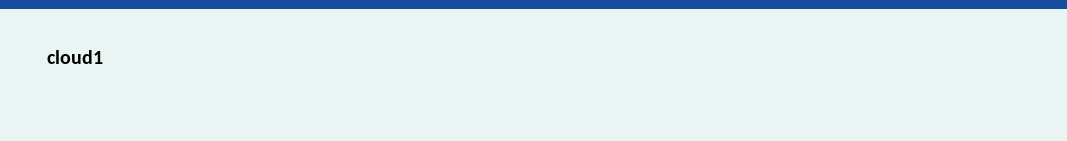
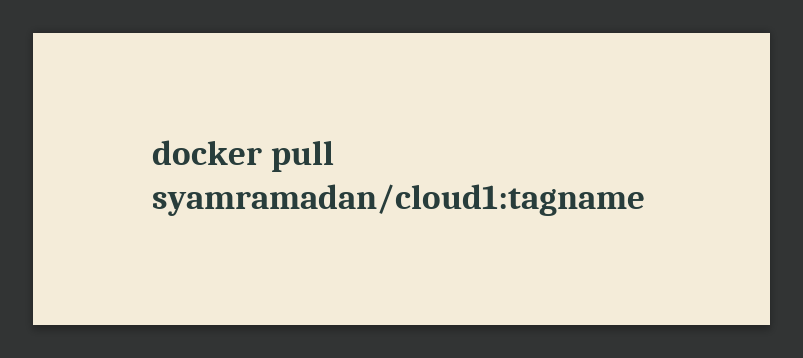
- cloud1
+ docker pull syamramadan/cloud1:tagname

